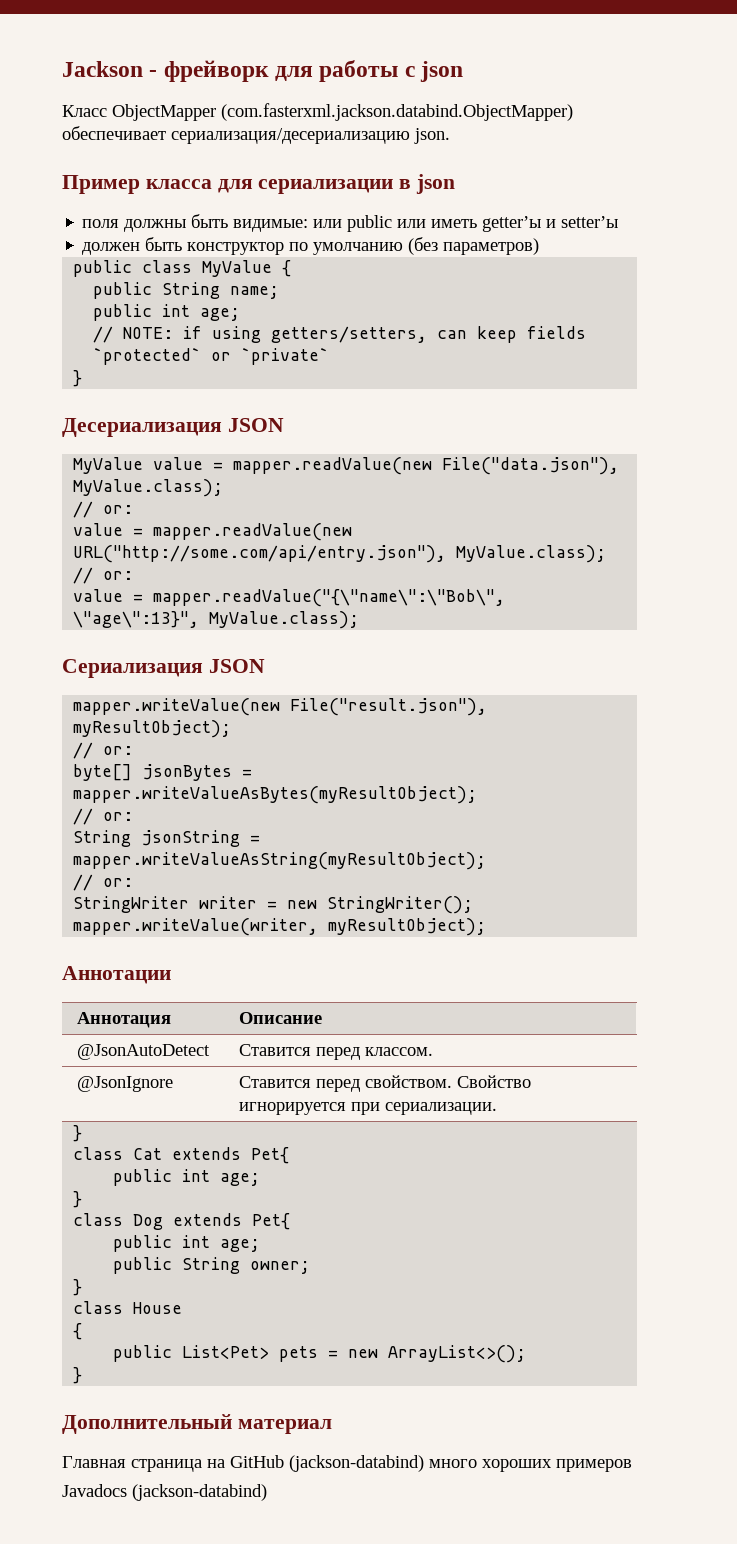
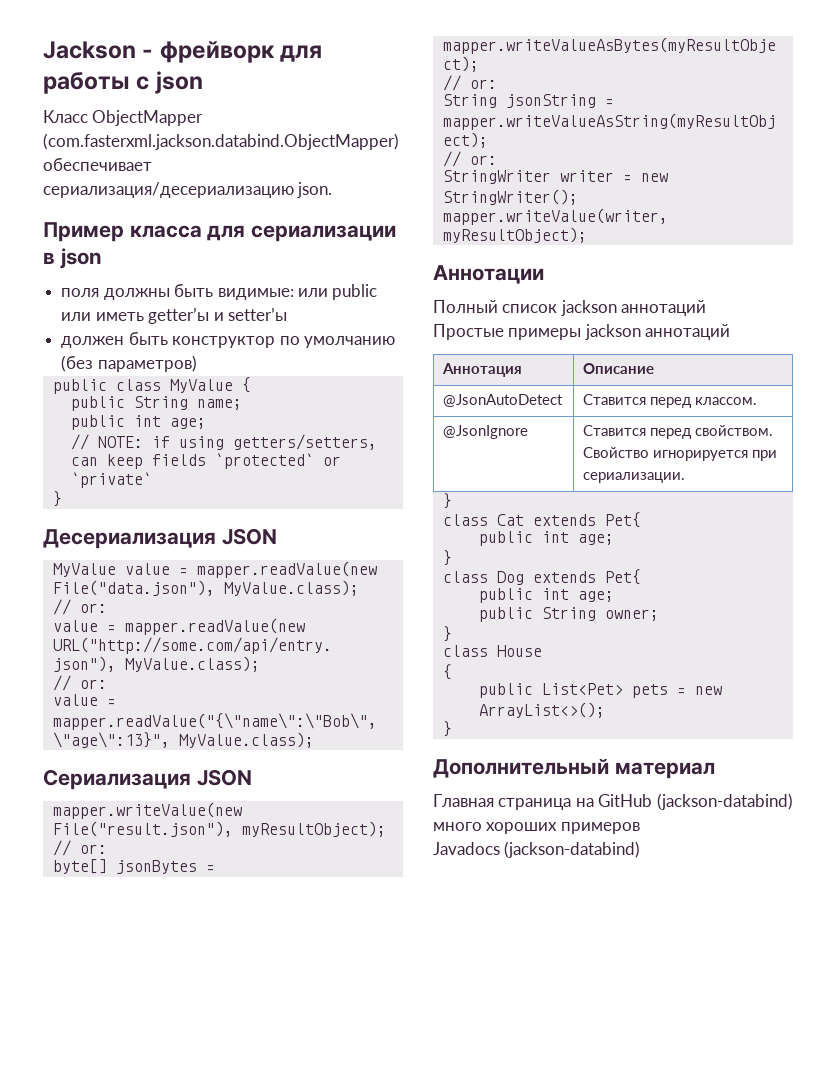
+ Полный список jackson аннотаций
+ Простые примеры jackson аннотаций

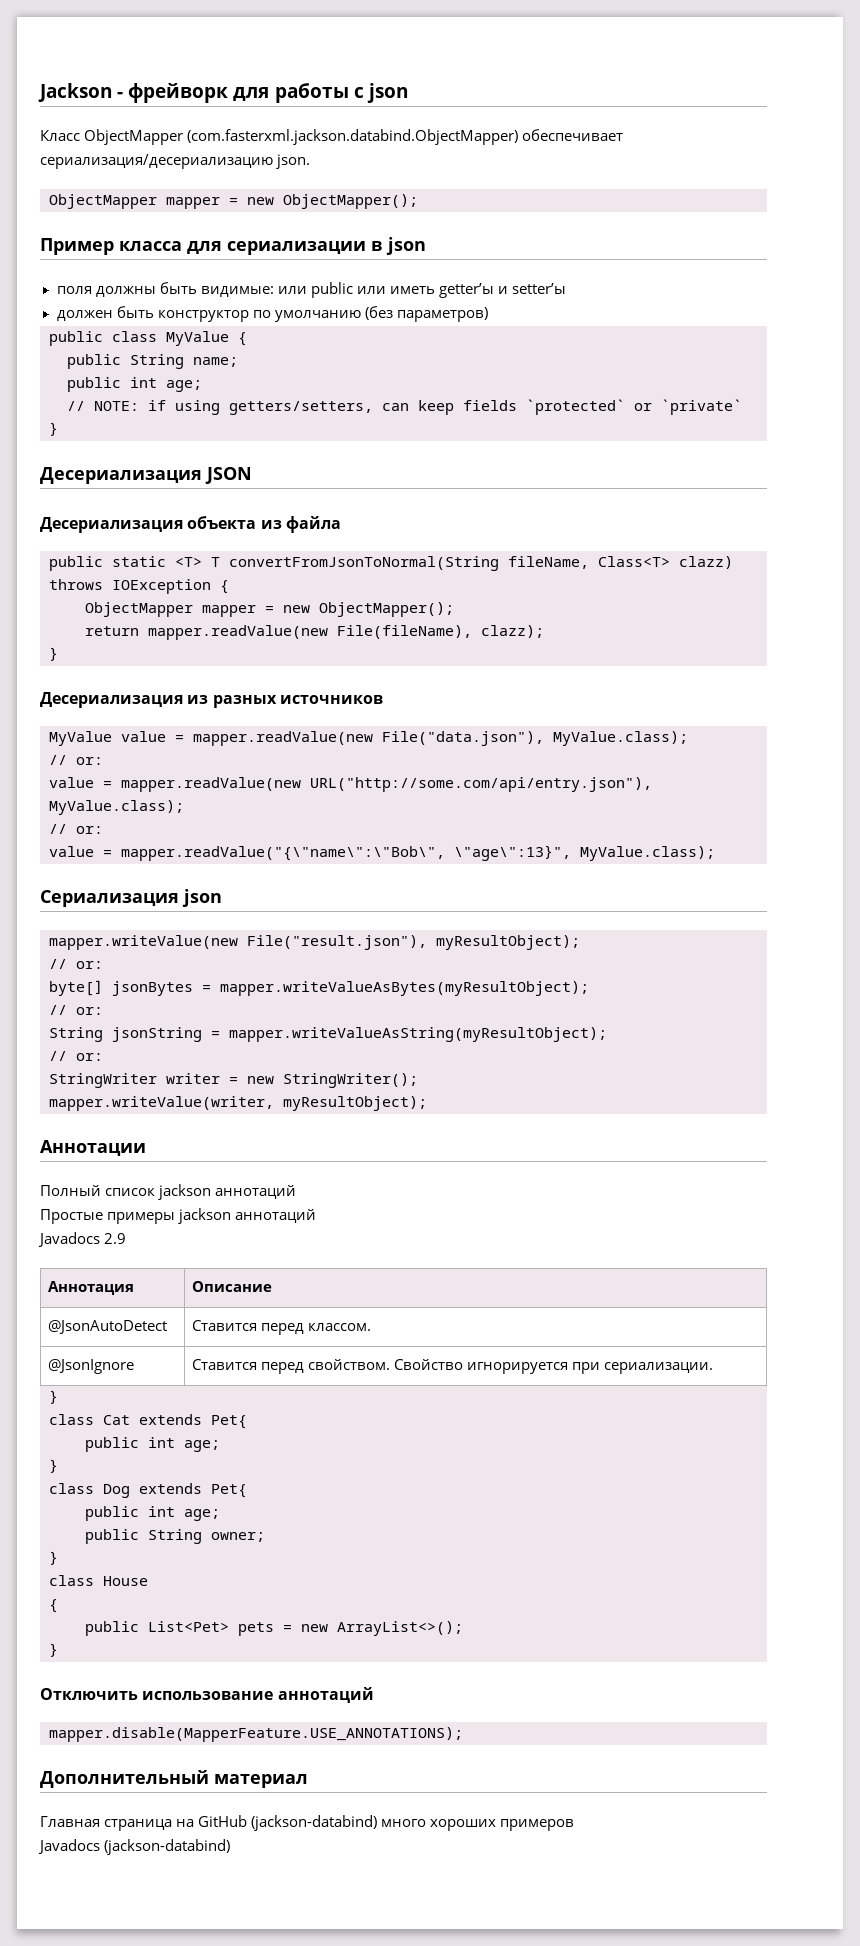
  Класс ObjectMapper (com.fasterxml.jackson.databind.ObjectMapper) обеспечивает сериализация/десериализацию json.
+ ObjectMapper mapper = new ObjectMapper();
+ Десериализация объекта из файла
+ public static <T> T convertFromJsonToNormal(String fileName, Class<T> clazz) throws IOException {
+ ObjectMapper mapper = new ObjectMapper();
+ return mapper.readValue(new File(fileName), clazz);
+ }
+ Десериализация из разных источников
- Сериализация JSON
+ Сериализация json
+ Javadocs 2.9
+ Отключить использование аннотаций
+ mapper.disable(MapperFeature.USE_ANNOTATIONS);

